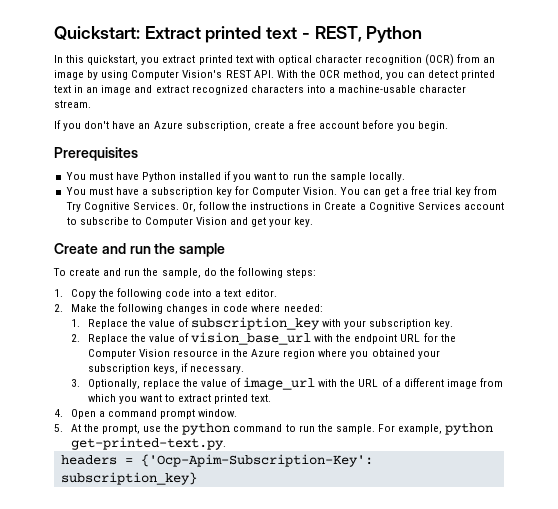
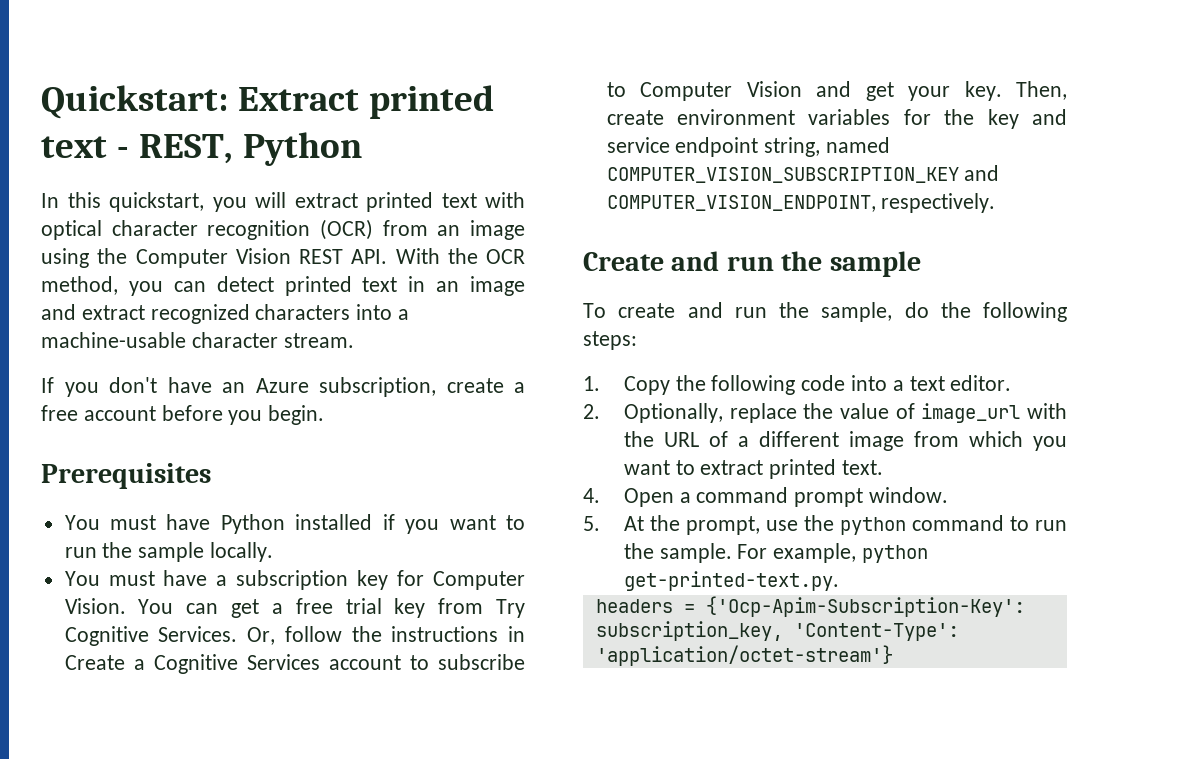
- In this quickstart, you extract printed text with optical character recognition (OCR) from an image by using Computer Vision's REST API. With the OCR method, you can detect printed text in an image and extract recognized characters into a machine-usable character stream.
+ In this quickstart, you will extract printed text with optical character recognition (OCR) from an image using the Computer Vision REST API. With the OCR method, you can detect printed text in an image and extract recognized characters into a machine-usable character stream.
+ Then, create environment variables for the key and service endpoint string, named COMPUTER_VISION_SUBSCRIPTION_KEY and COMPUTER_VISION_ENDPOINT, respectively.
- 2. Make the following changes in code where needed:
- 1. Replace the value of subscription_key with your subscription key.
- 2. Replace the value of vision_base_url with the endpoint URL for the Computer Vision resource in the Azure region where you obtained your subscription keys, if necessary.
- 3. Optionally, replace the value of image_url with the URL of a different image from which you want to extract printed text.
+ 2. Optionally, replace the value of image_url with the URL of a different image from which you want to extract printed text.
- headers = {'Ocp-Apim-Subscription-Key': subscription_key}
+ headers = {'Ocp-Apim-Subscription-Key': subscription_key, 'Content-Type': 'application/octet-stream'}

